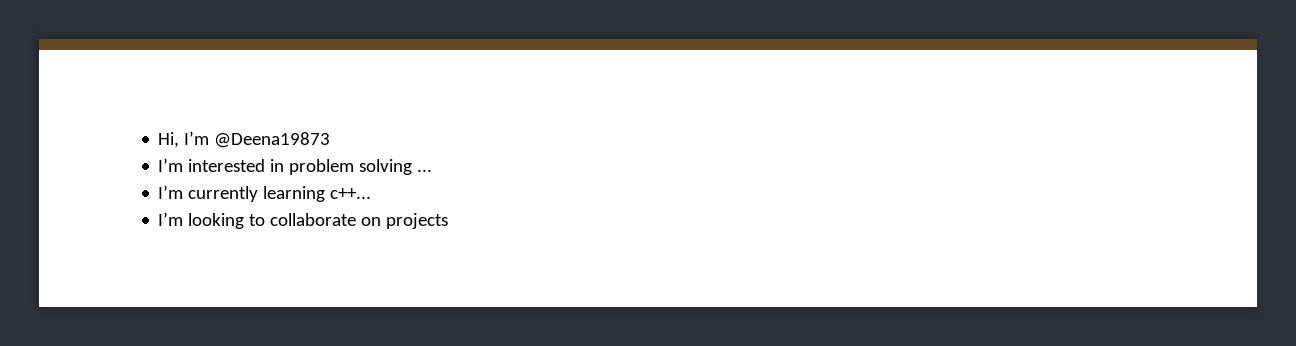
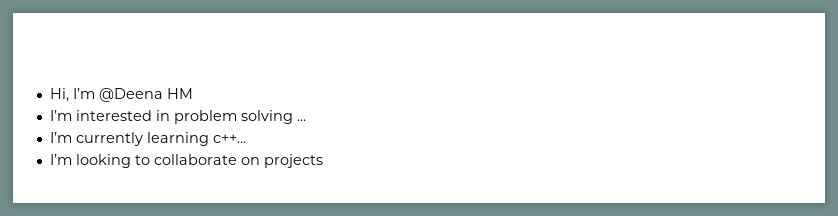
- Hi, I’m @Deena19873
+ Hi, I’m @Deena HM

